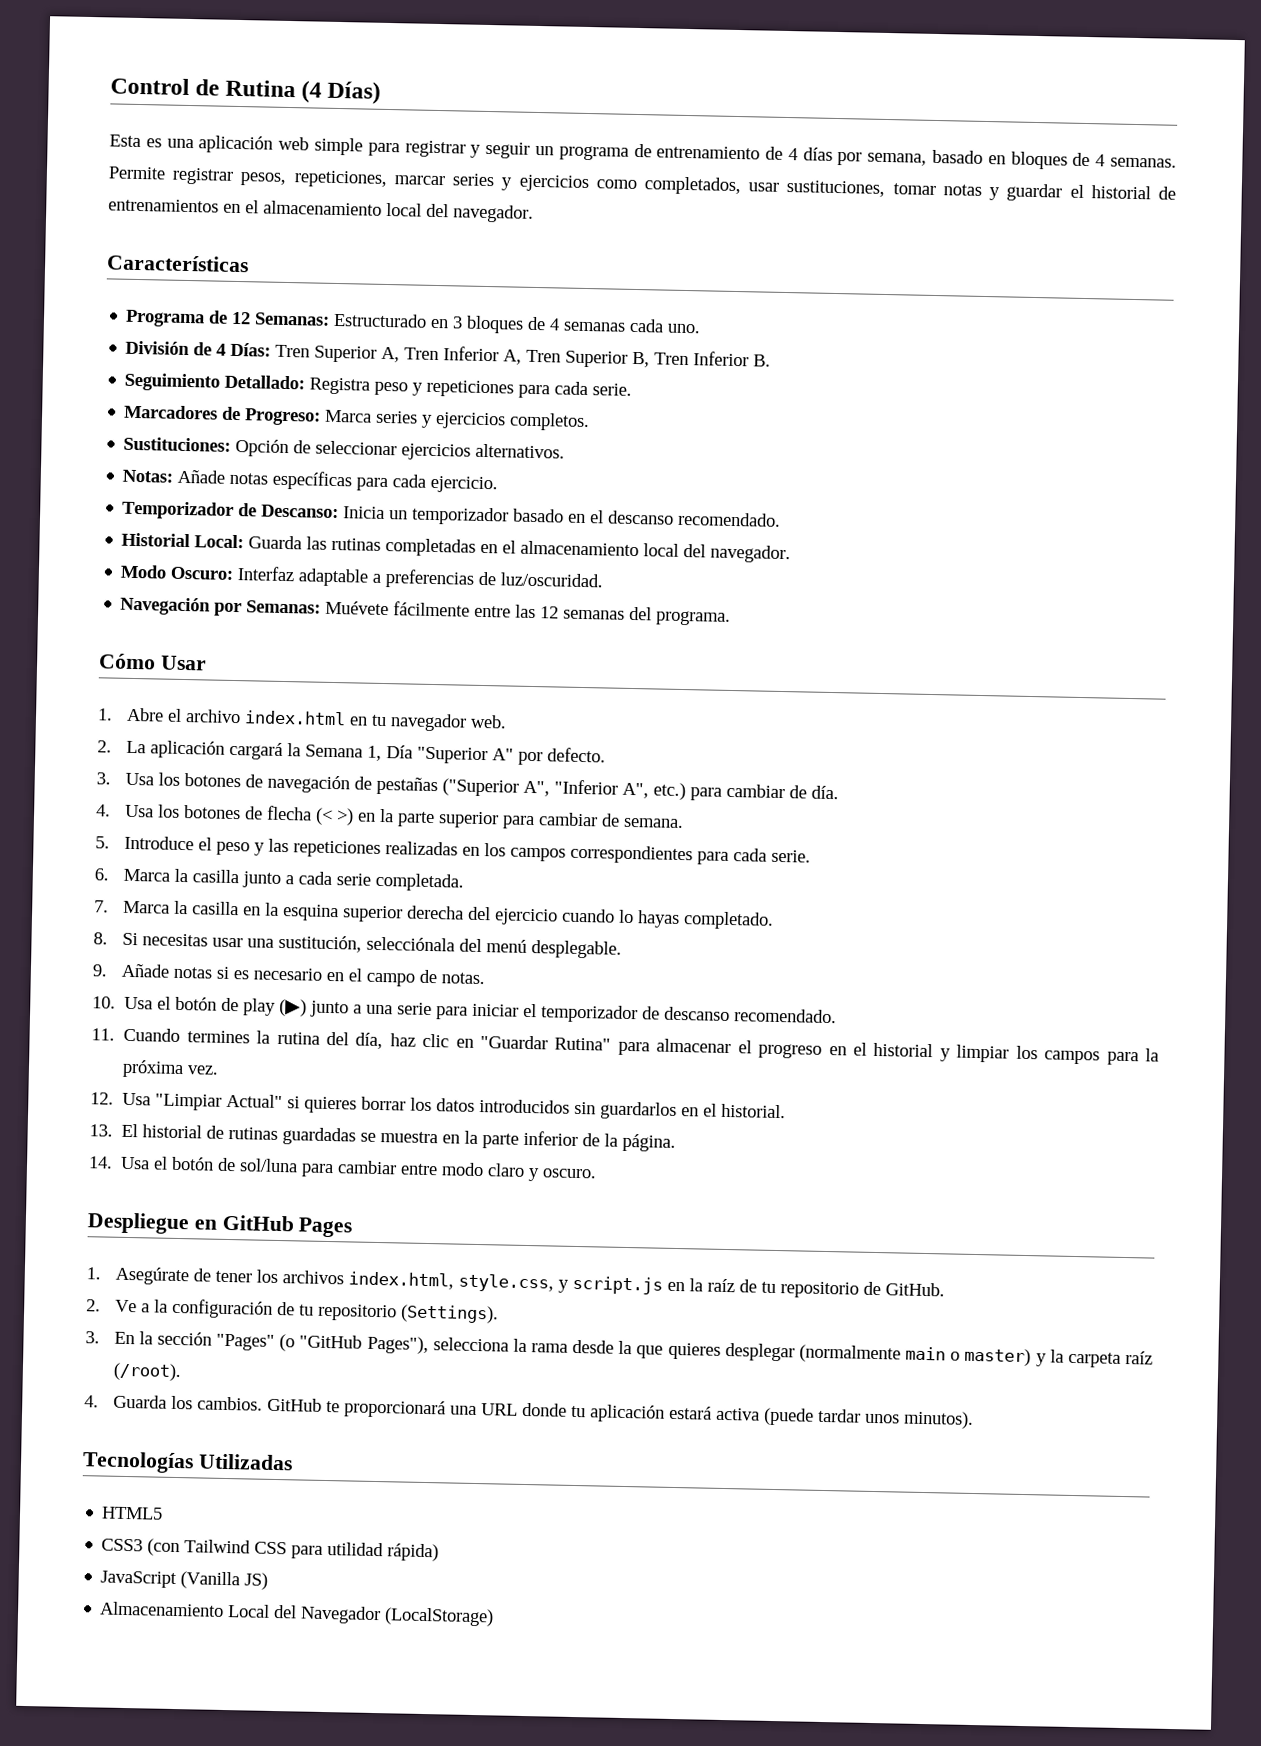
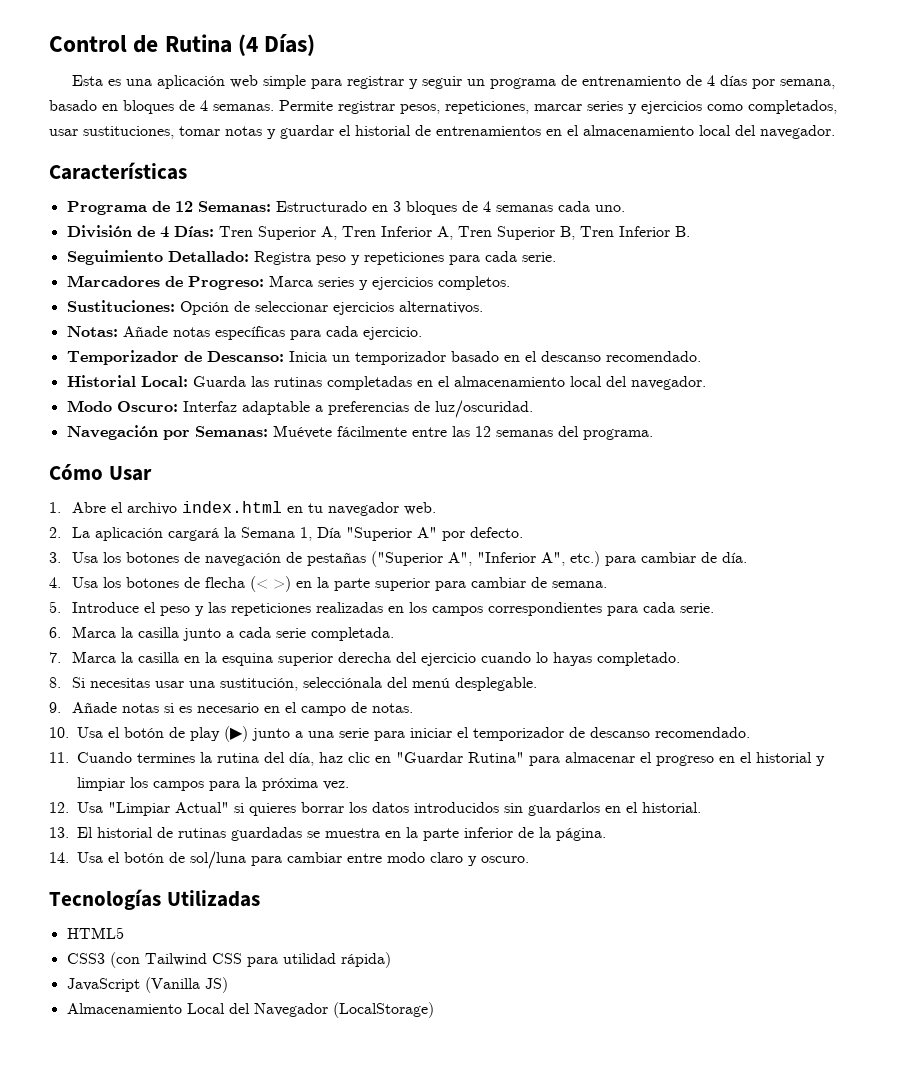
- Despliegue en GitHub Pages
- 1. Asegúrate de tener los archivos index.html, style.css, y script.js en la raíz de tu repositorio de GitHub.
- 2. Ve a la configuración de tu repositorio (Settings).
- 3. En la sección "Pages" (o "GitHub Pages"), selecciona la rama desde la que quieres desplegar (normalmente main o master) y la carpeta raíz (/root).
- 4. Guarda los cambios. GitHub te proporcionará una URL donde tu aplicación estará activa (puede tardar unos minutos).

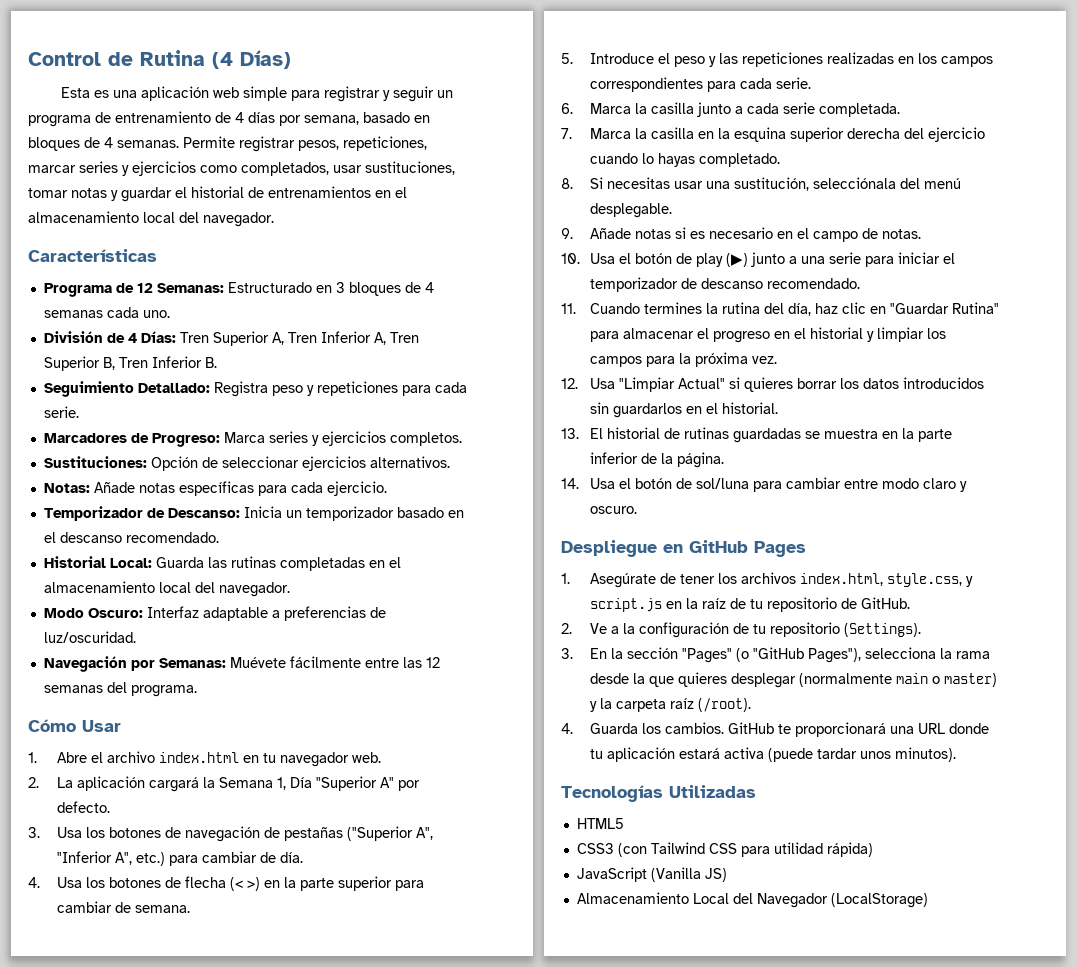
+ Despliegue en GitHub Pages
+ 1. Asegúrate de tener los archivos index.html, style.css, y script.js en la raíz de tu repositorio de GitHub.
+ 2. Ve a la configuración de tu repositorio (Settings).
+ 3. En la sección "Pages" (o "GitHub Pages"), selecciona la rama desde la que quieres desplegar (normalmente main o master) y la carpeta raíz (/root).
+ 4. Guarda los cambios. GitHub te proporcionará una URL donde tu aplicación estará activa (puede tardar unos minutos).

